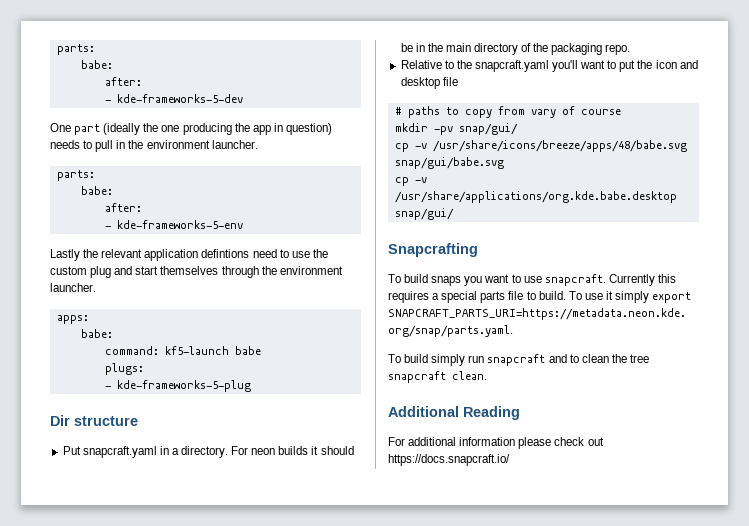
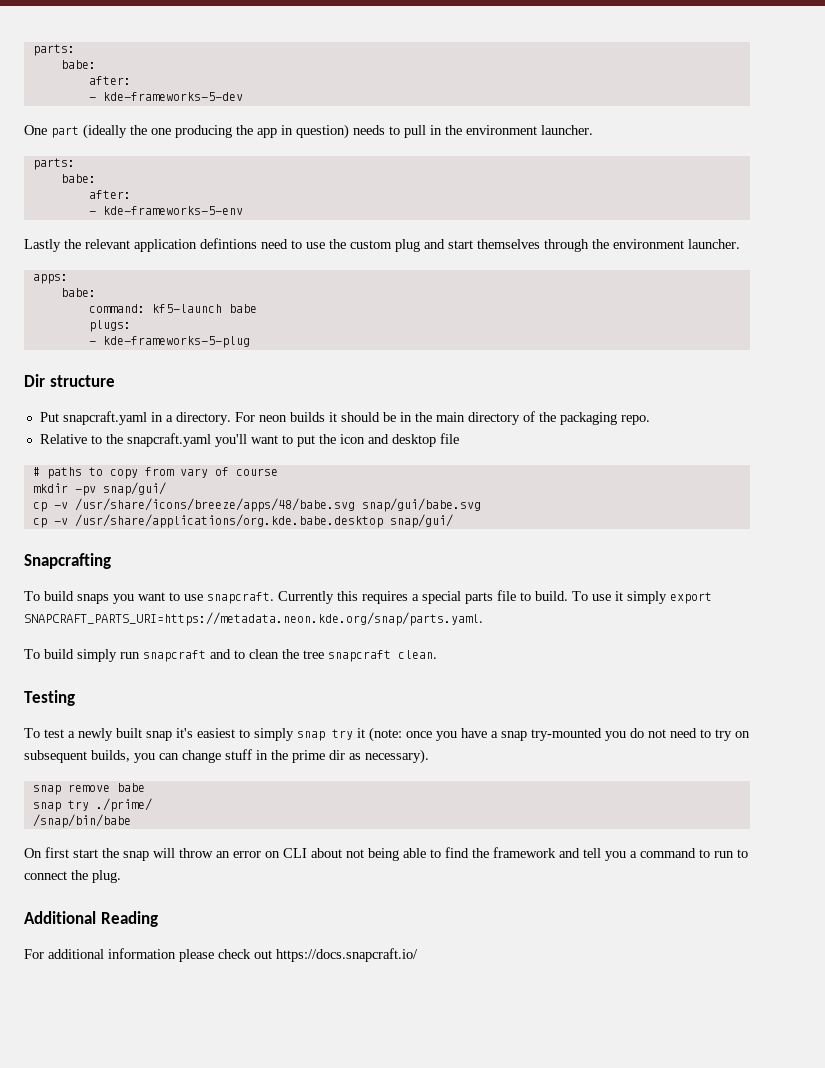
+ Testing
+ To test a newly built snap it's easiest to simply snap try it (note: once you have a snap try-mounted you do not need to try on subsequent builds, you can change stuff in the prime dir as necessary).
+ snap remove babe
+ snap try ./prime/
+ /snap/bin/babe
+ On first start the snap will throw an error on CLI about not being able to find the framework and tell you a command to run to connect the plug.

